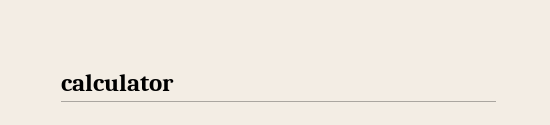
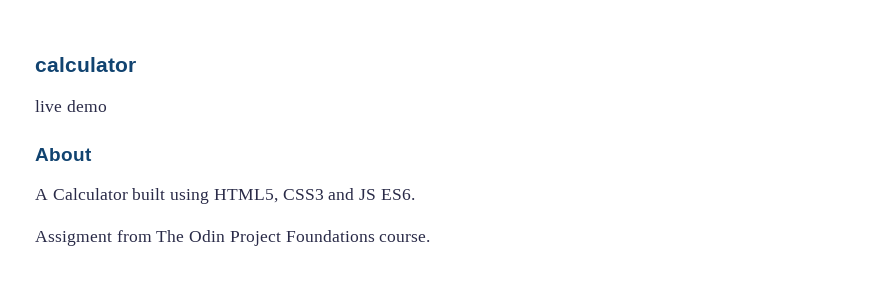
+ live demo
+ About
+ A Calculator built using HTML5, CSS3 and JS ES6.
+ Assigment from The Odin Project Foundations course.

